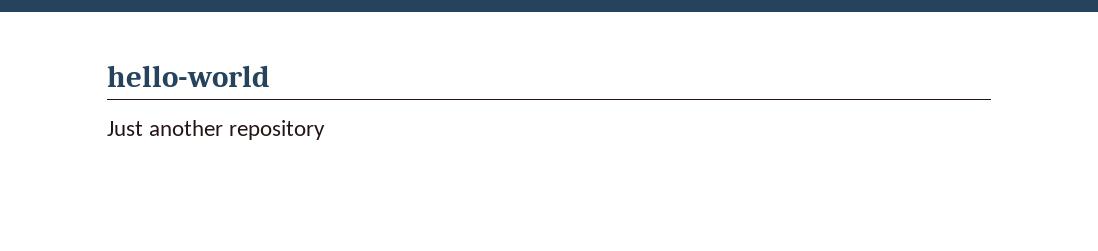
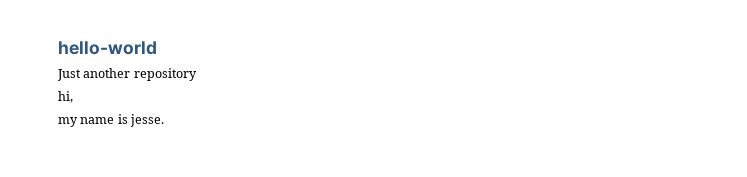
+ hi,
+ my name is jesse.

